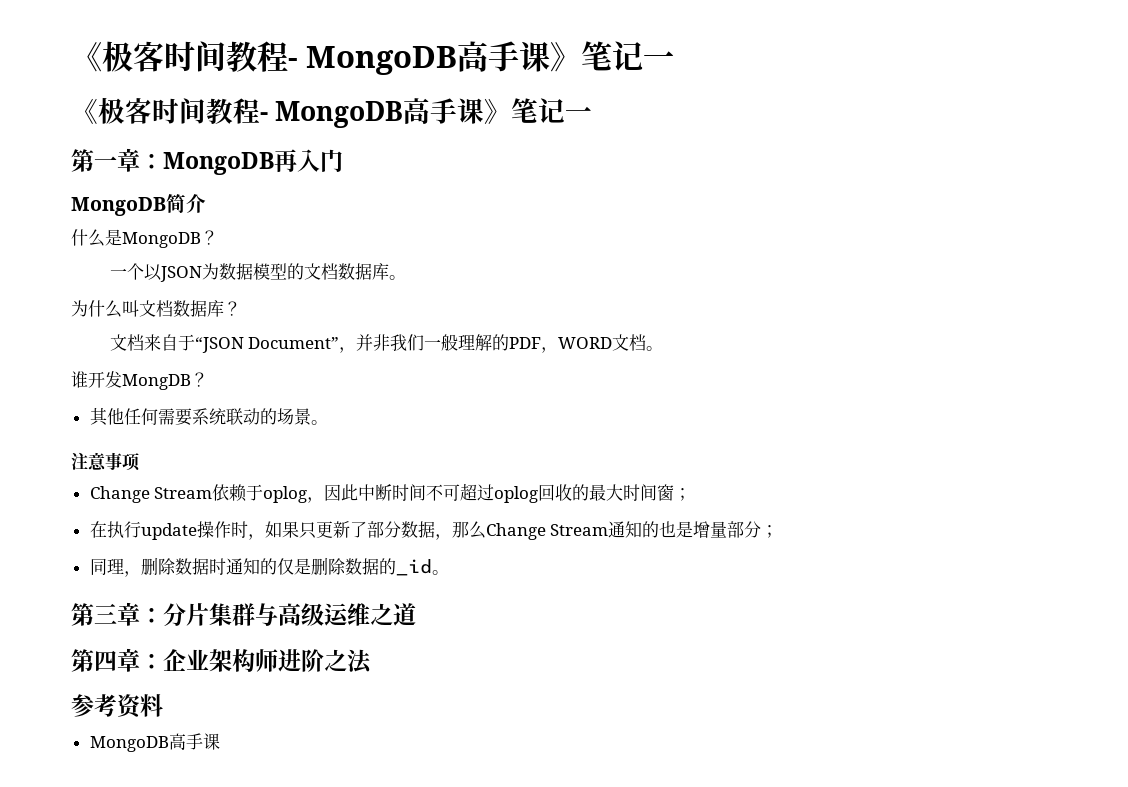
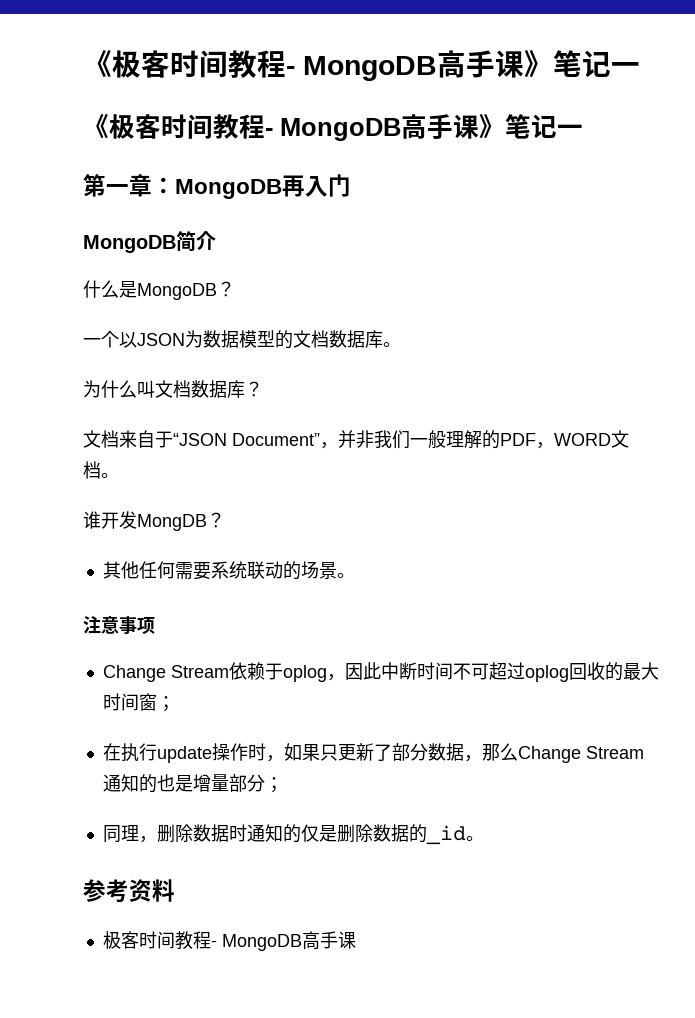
- 第三章：分片集群与高级运维之道
- 第四章：企业架构师进阶之法
  参考资料
- MongoDB高手课
+ 极客时间教程- MongoDB高手课

